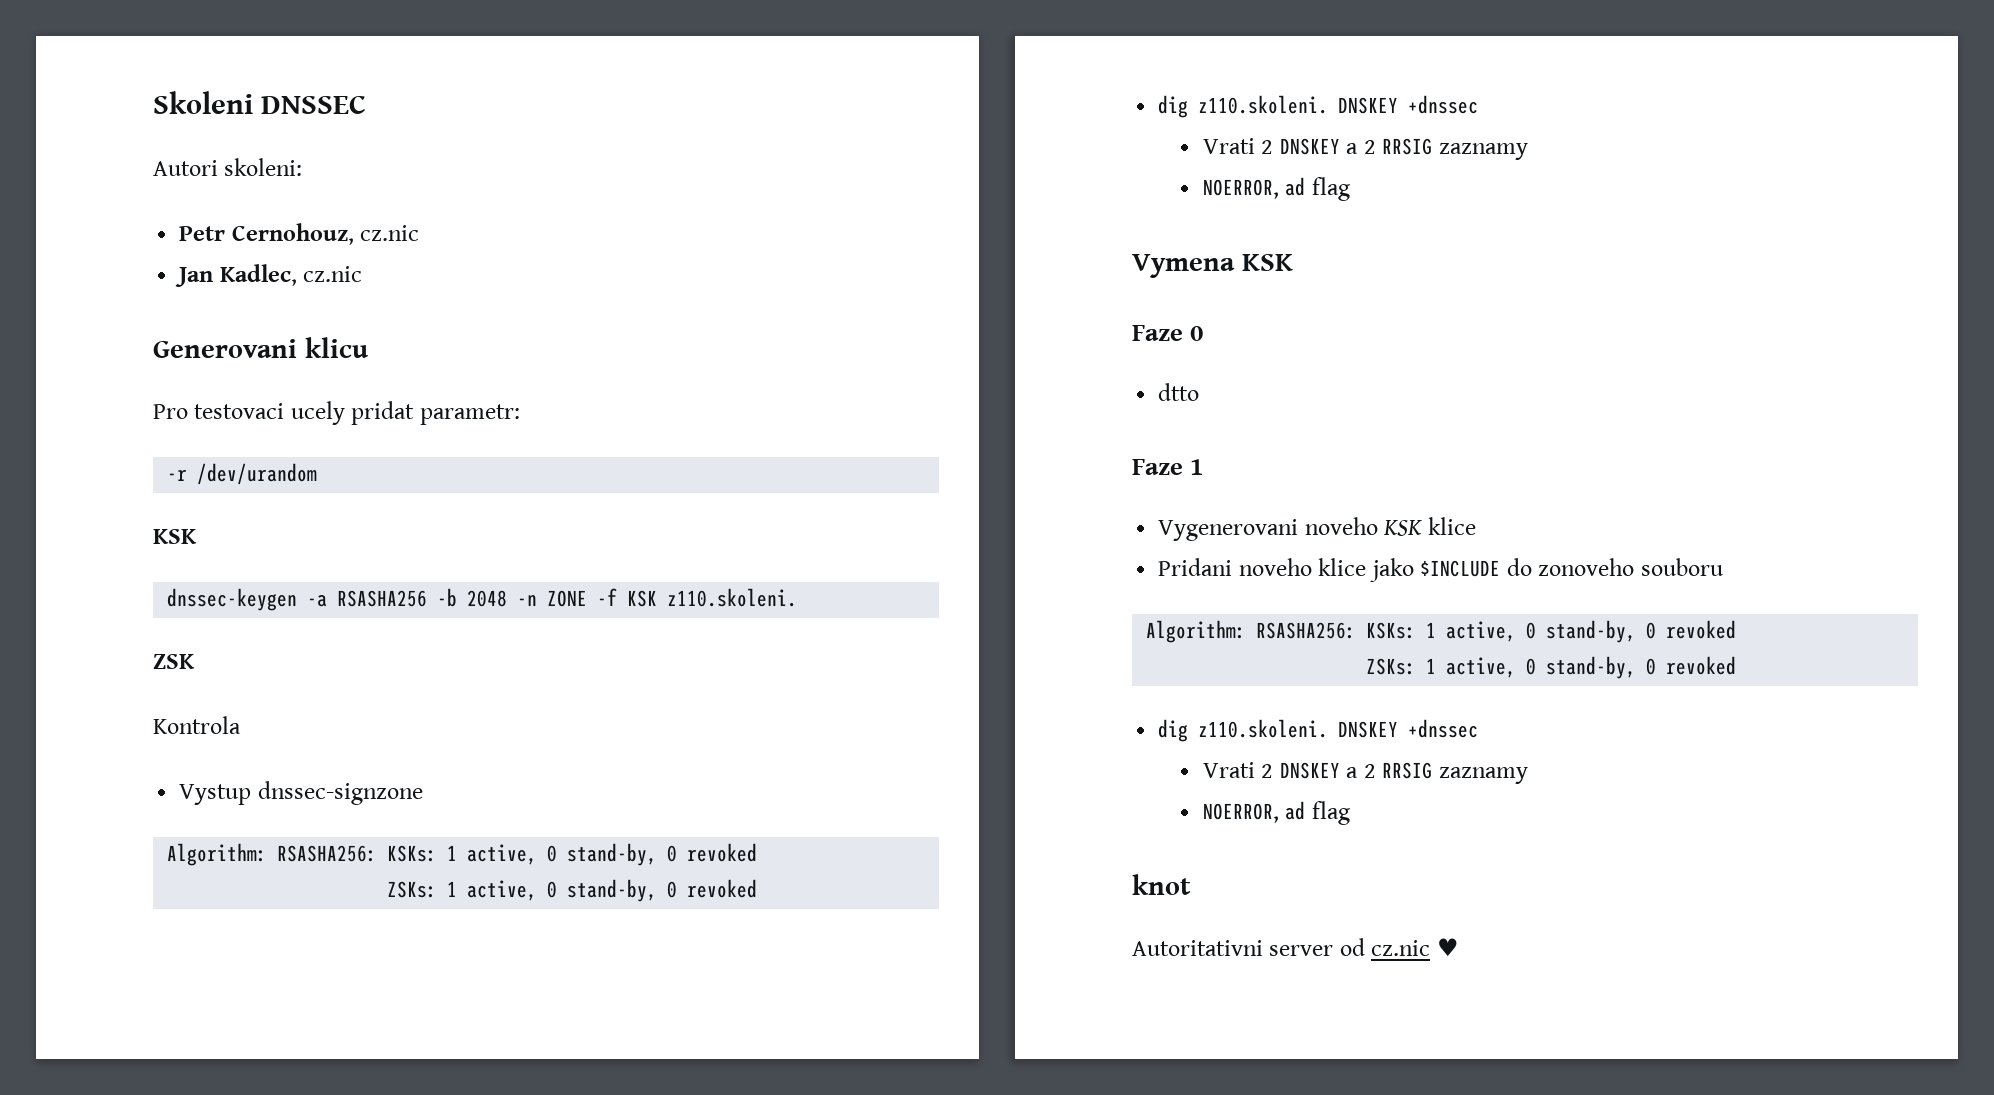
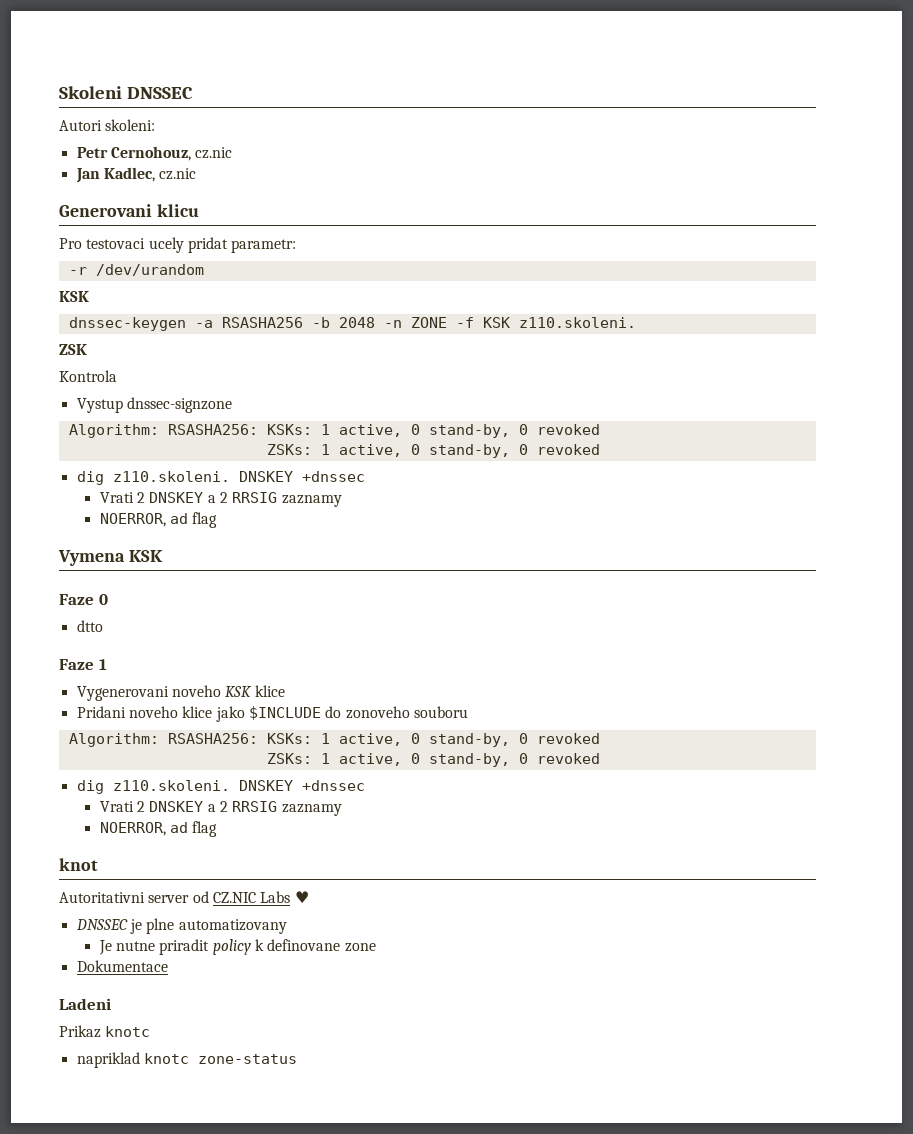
- Autoritativni server od cz.nic ♥
+ Autoritativni server od CZ.NIC Labs ♥
+ DNSSEC je plne automatizovany
+ Je nutne priradit policy k definovane zone
+ Dokumentace
+ Ladeni
+ Prikaz knotc
+ napriklad knotc zone-status

